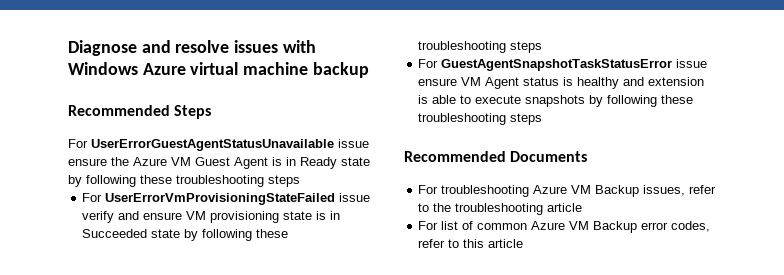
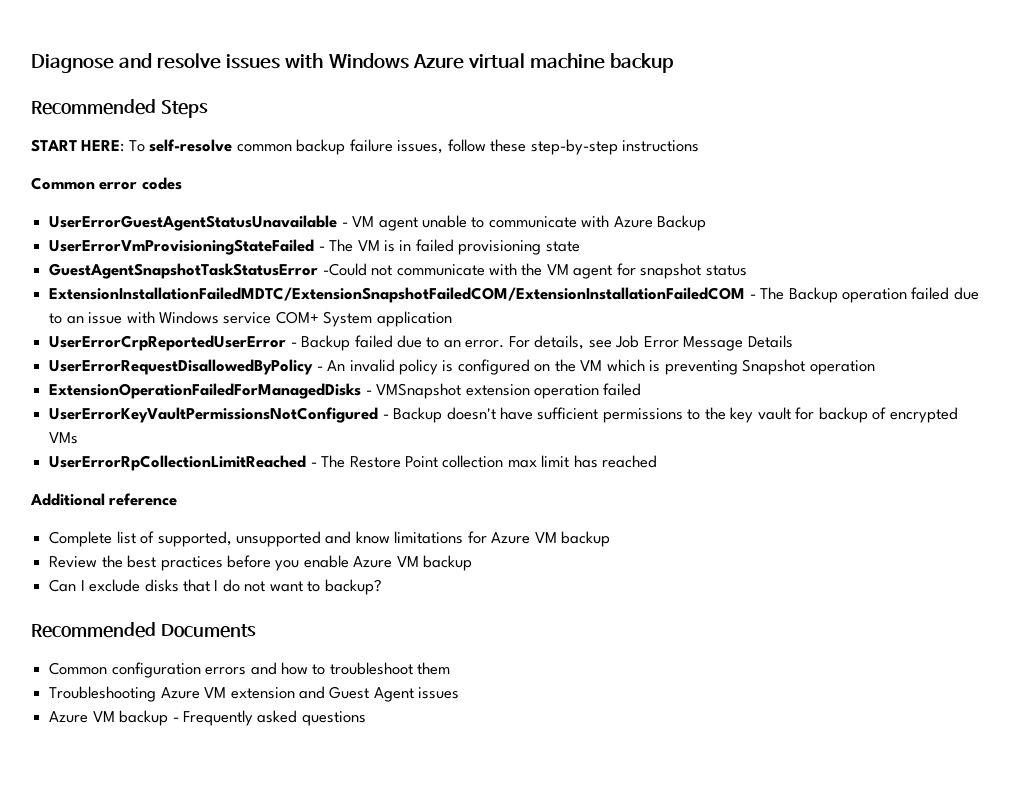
- For UserErrorGuestAgentStatusUnavailable issue ensure the Azure VM Guest Agent is in Ready state by following these troubleshooting steps
- For UserErrorVmProvisioningStateFailed issue verify and ensure VM provisioning state is in Succeeded state by following these troubleshooting steps
- For GuestAgentSnapshotTaskStatusError issue ensure VM Agent status is healthy and extension is able to execute snapshots by following these troubleshooting steps
+ START HERE: To self-resolve common backup failure issues, follow these step-by-step instructions
+ Common error codes
+ UserErrorGuestAgentStatusUnavailable - VM agent unable to communicate with Azure Backup
+ UserErrorVmProvisioningStateFailed - The VM is in failed provisioning state
+ GuestAgentSnapshotTaskStatusError -Could not communicate with the VM agent for snapshot status
+ ExtensionInstallationFailedMDTC/ExtensionSnapshotFailedCOM/ExtensionInstallationFailedCOM - The Backup operation failed due to an issue with Windows service COM+ System application
+ UserErrorCrpReportedUserError - Backup failed due to an error. For details, see Job Error Message Details
+ UserErrorRequestDisallowedByPolicy - An invalid policy is configured on the VM which is preventing Snapshot operation
+ ExtensionOperationFailedForManagedDisks - VMSnapshot extension operation failed
+ UserErrorKeyVaultPermissionsNotConfigured - Backup doesn't have sufficient permissions to the key vault for backup of encrypted VMs
+ UserErrorRpCollectionLimitReached - The Restore Point collection max limit has reached
+ Additional reference
+ Complete list of supported, unsupported and know limitations for Azure VM backup
+ Review the best practices before you enable Azure VM backup
+ Can I exclude disks that I do not want to backup?
  Recommended Documents
- For troubleshooting Azure VM Backup issues, refer to the troubleshooting article
- For list of common Azure VM Backup error codes, refer to this article
+ Common configuration errors and how to troubleshoot them
+ Troubleshooting Azure VM extension and Guest Agent issues
+ Azure VM backup - Frequently asked questions

